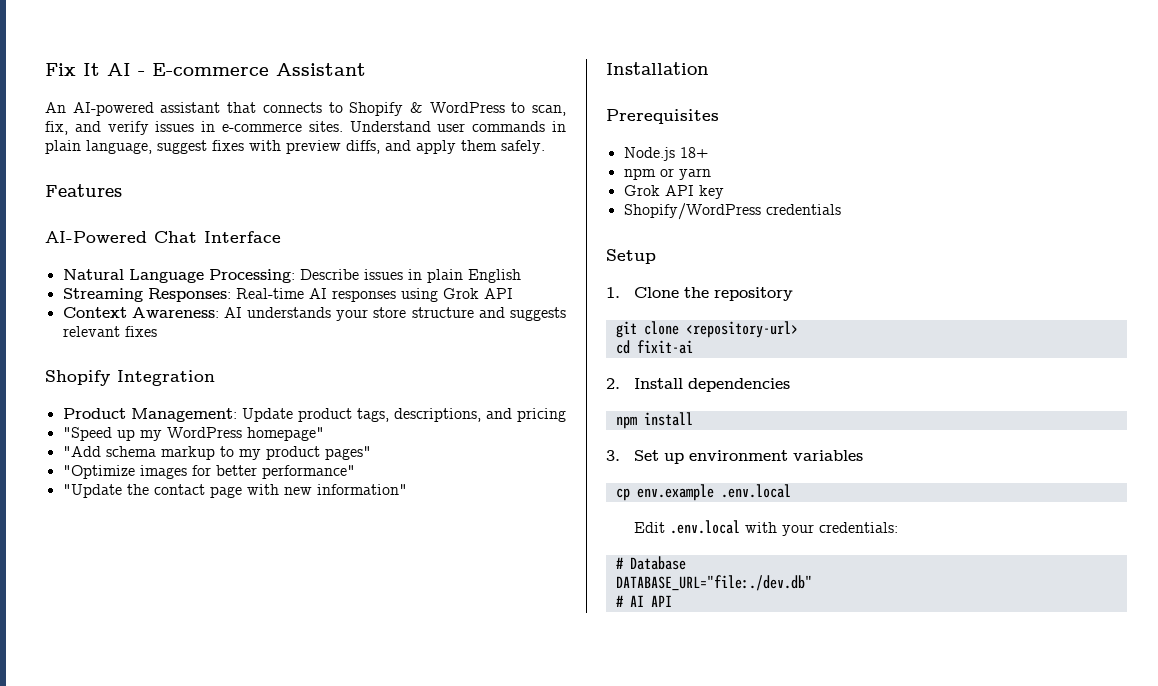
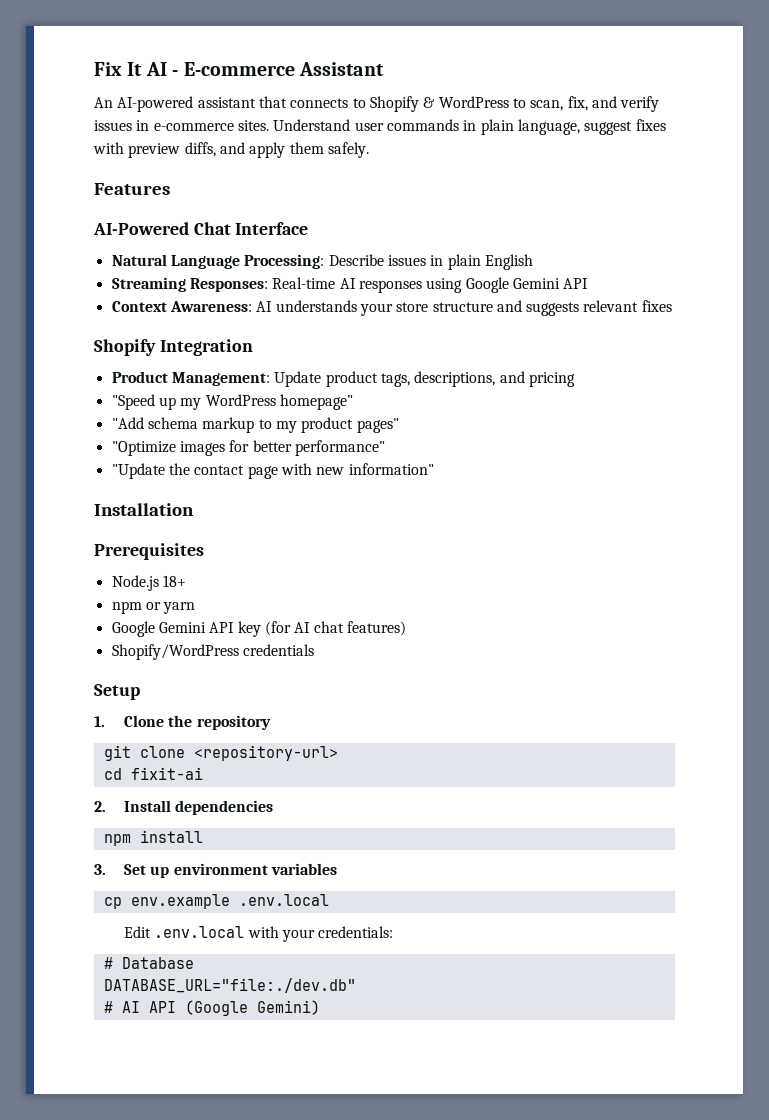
- Streaming Responses: Real-time AI responses using Grok API
+ Streaming Responses: Real-time AI responses using Google Gemini API
- Grok API key
+ Google Gemini API key (for AI chat features)
- # AI API
+ # AI API (Google Gemini)

